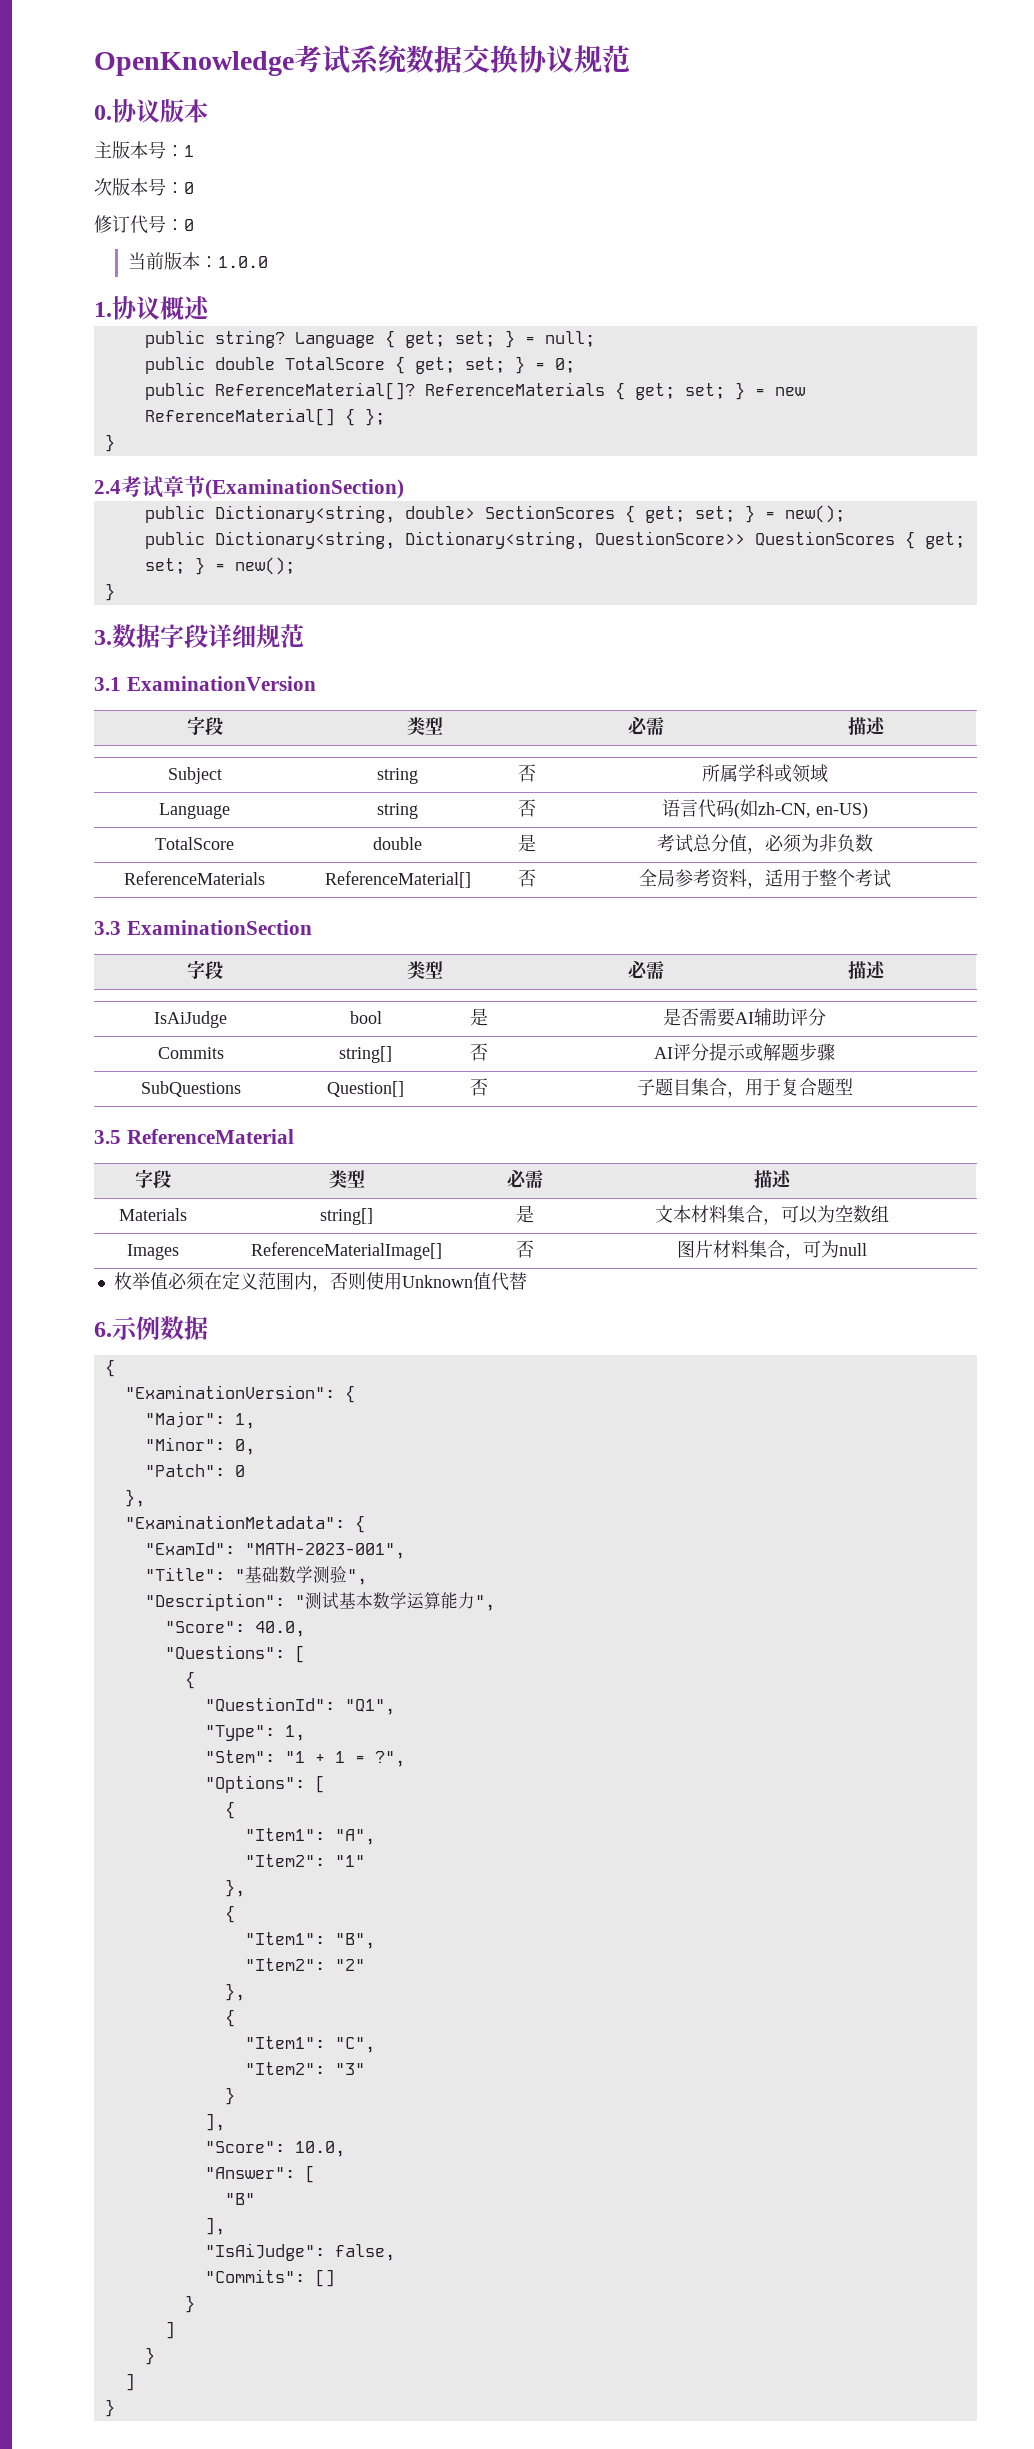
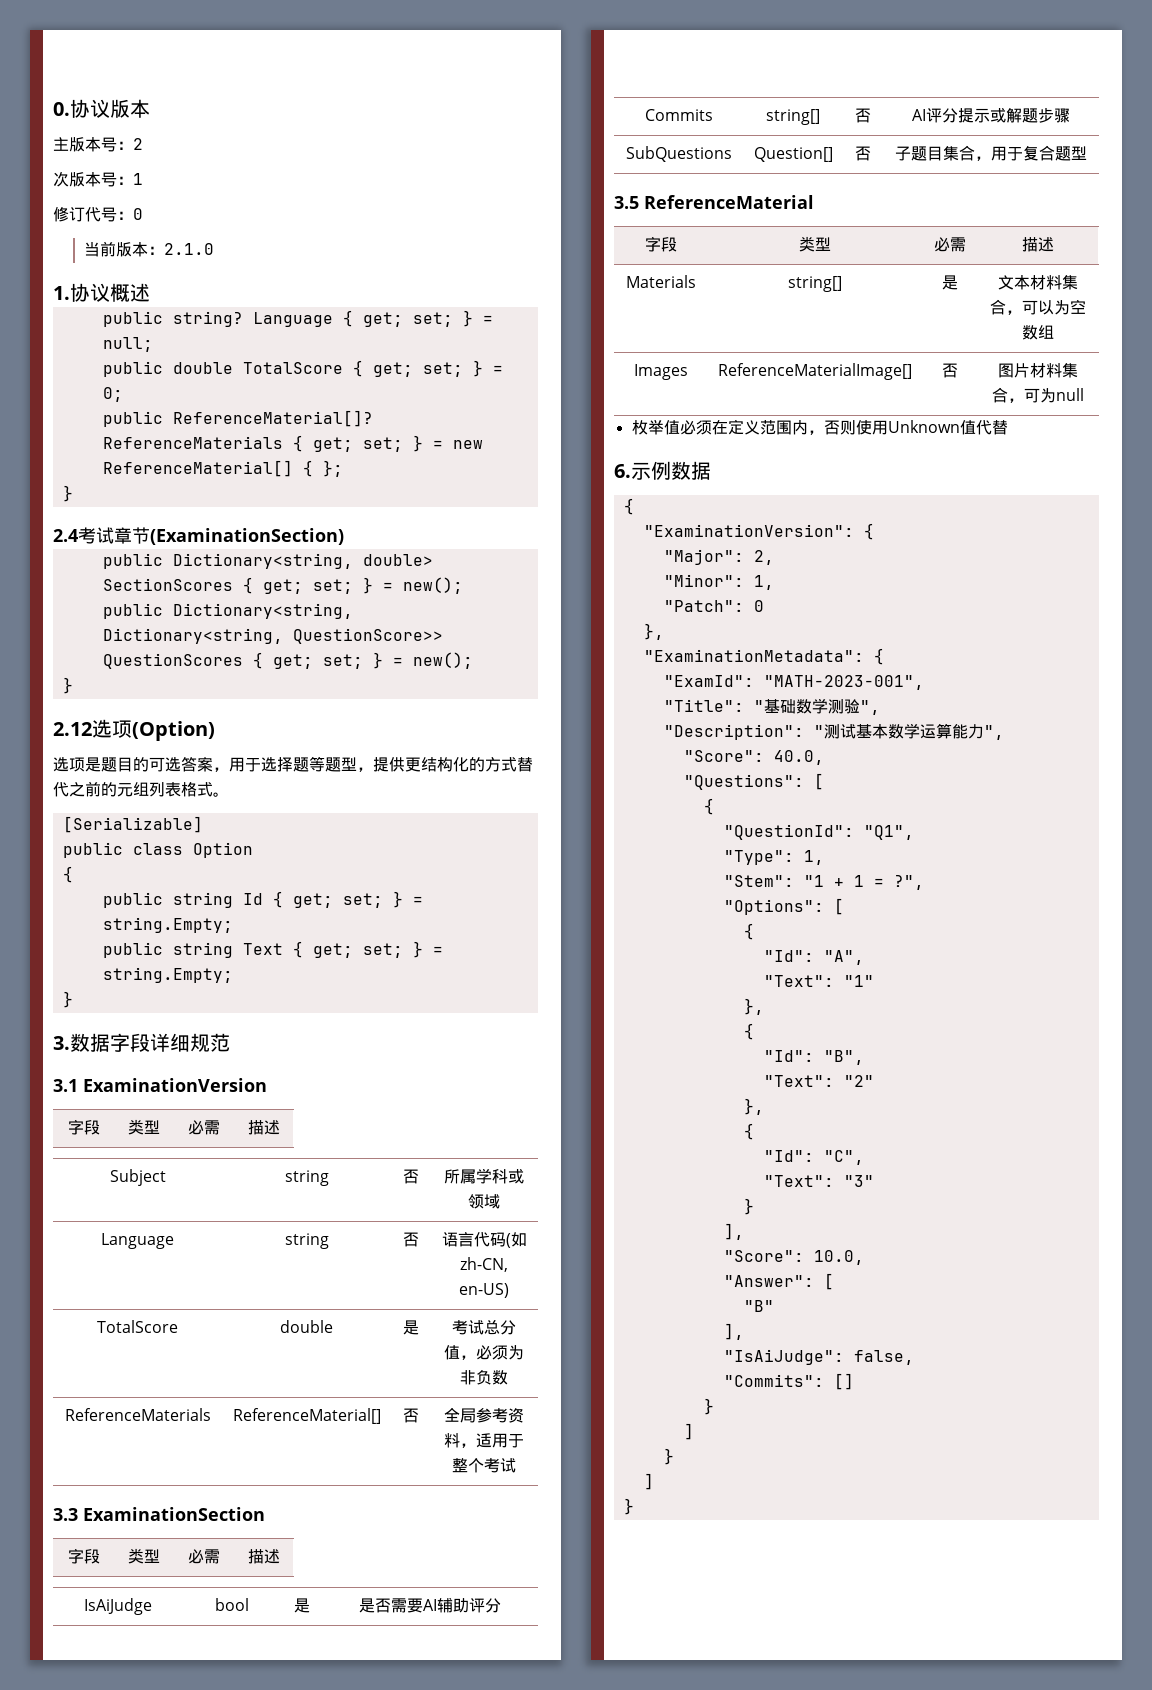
- OpenKnowledge考试系统数据交换协议规范
- 主版本号：1
+ 主版本号：2
- 次版本号：0
+ 次版本号：1
- 当前版本：1.0.0
+ 当前版本：2.1.0
+ 2.12选项(Option)
+ 选项是题目的可选答案，用于选择题等题型，提供更结构化的方式替代之前的元组列表格式。
+ [Serializable]
+ public class Option
+ {
+ public string Id { get; set; } = string.Empty;
+ public string Text { get; set; } = string.Empty;
+ }
- "Major": 1,
+ "Major": 2,
- "Minor": 0,
+ "Minor": 1,
- "Item1": "A",
+ "Id": "A",
- "Item2": "1"
+ "Text": "1"
- "Item1": "B",
+ "Id": "B",
- "Item2": "2"
+ "Text": "2"
- "Item1": "C",
+ "Id": "C",
- "Item2": "3"
+ "Text": "3"

